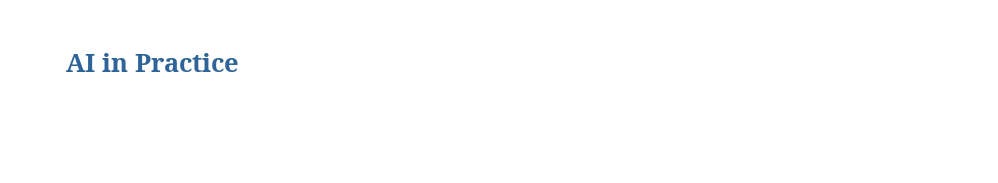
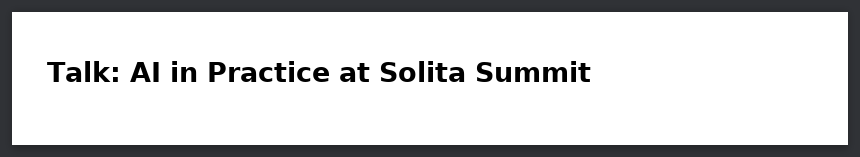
- AI in Practice
+ Talk: AI in Practice at Solita Summit

